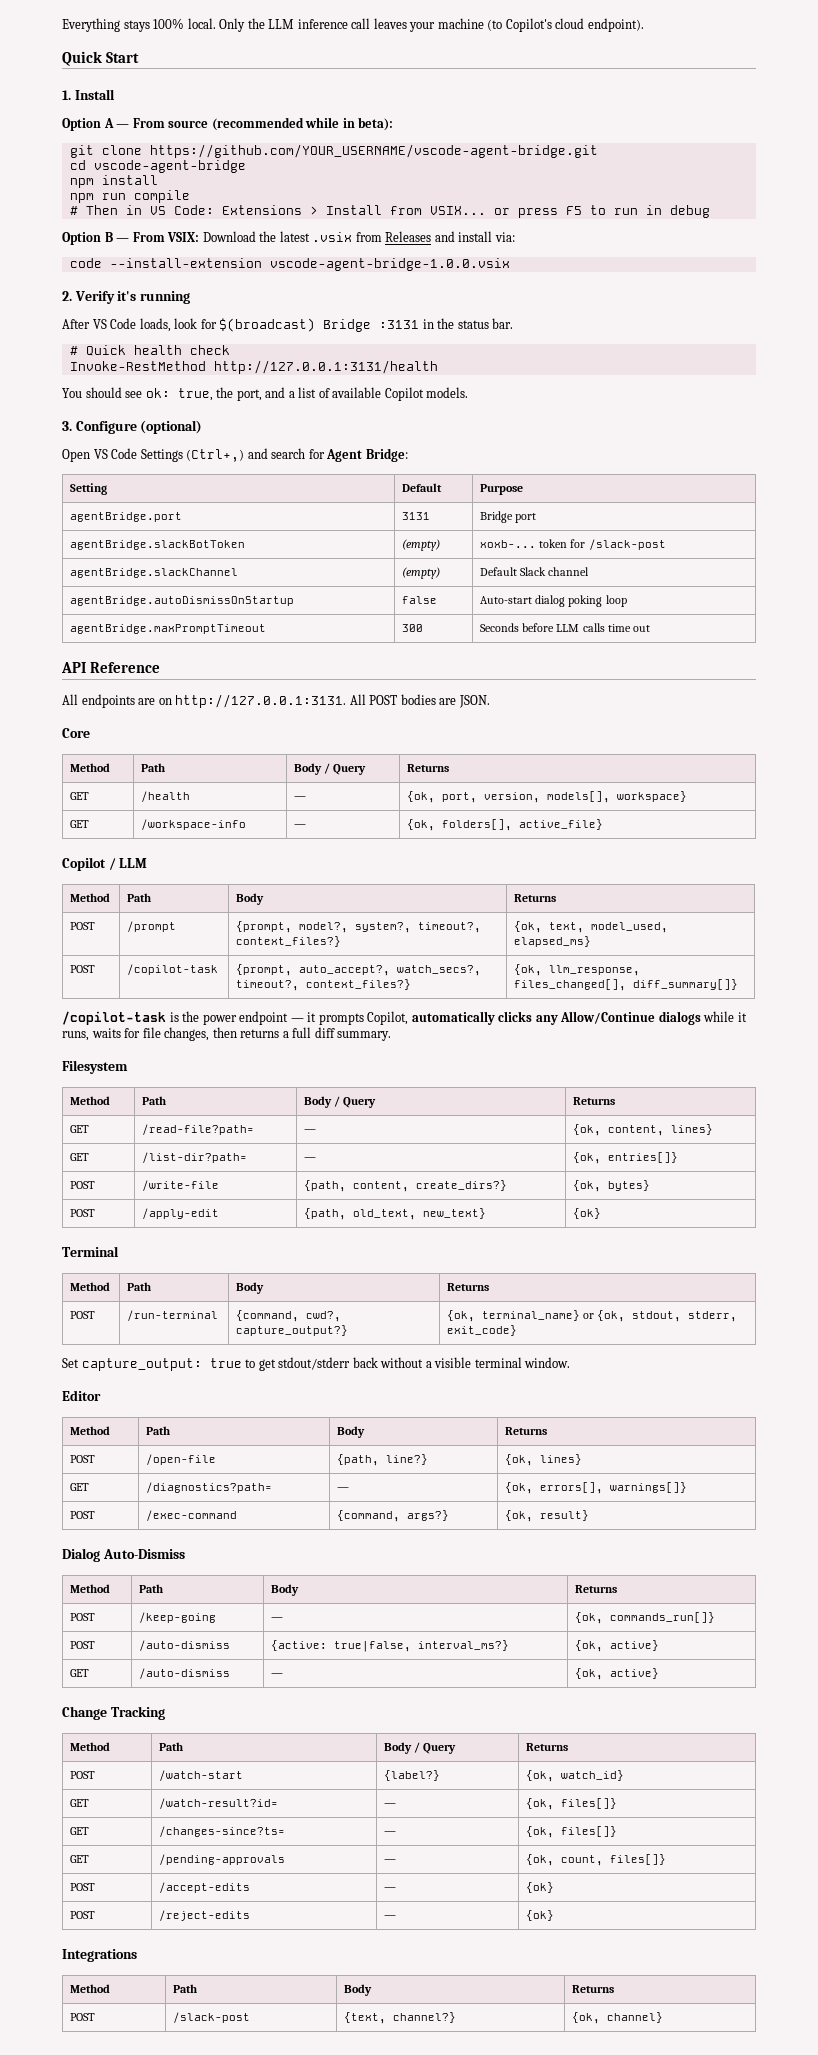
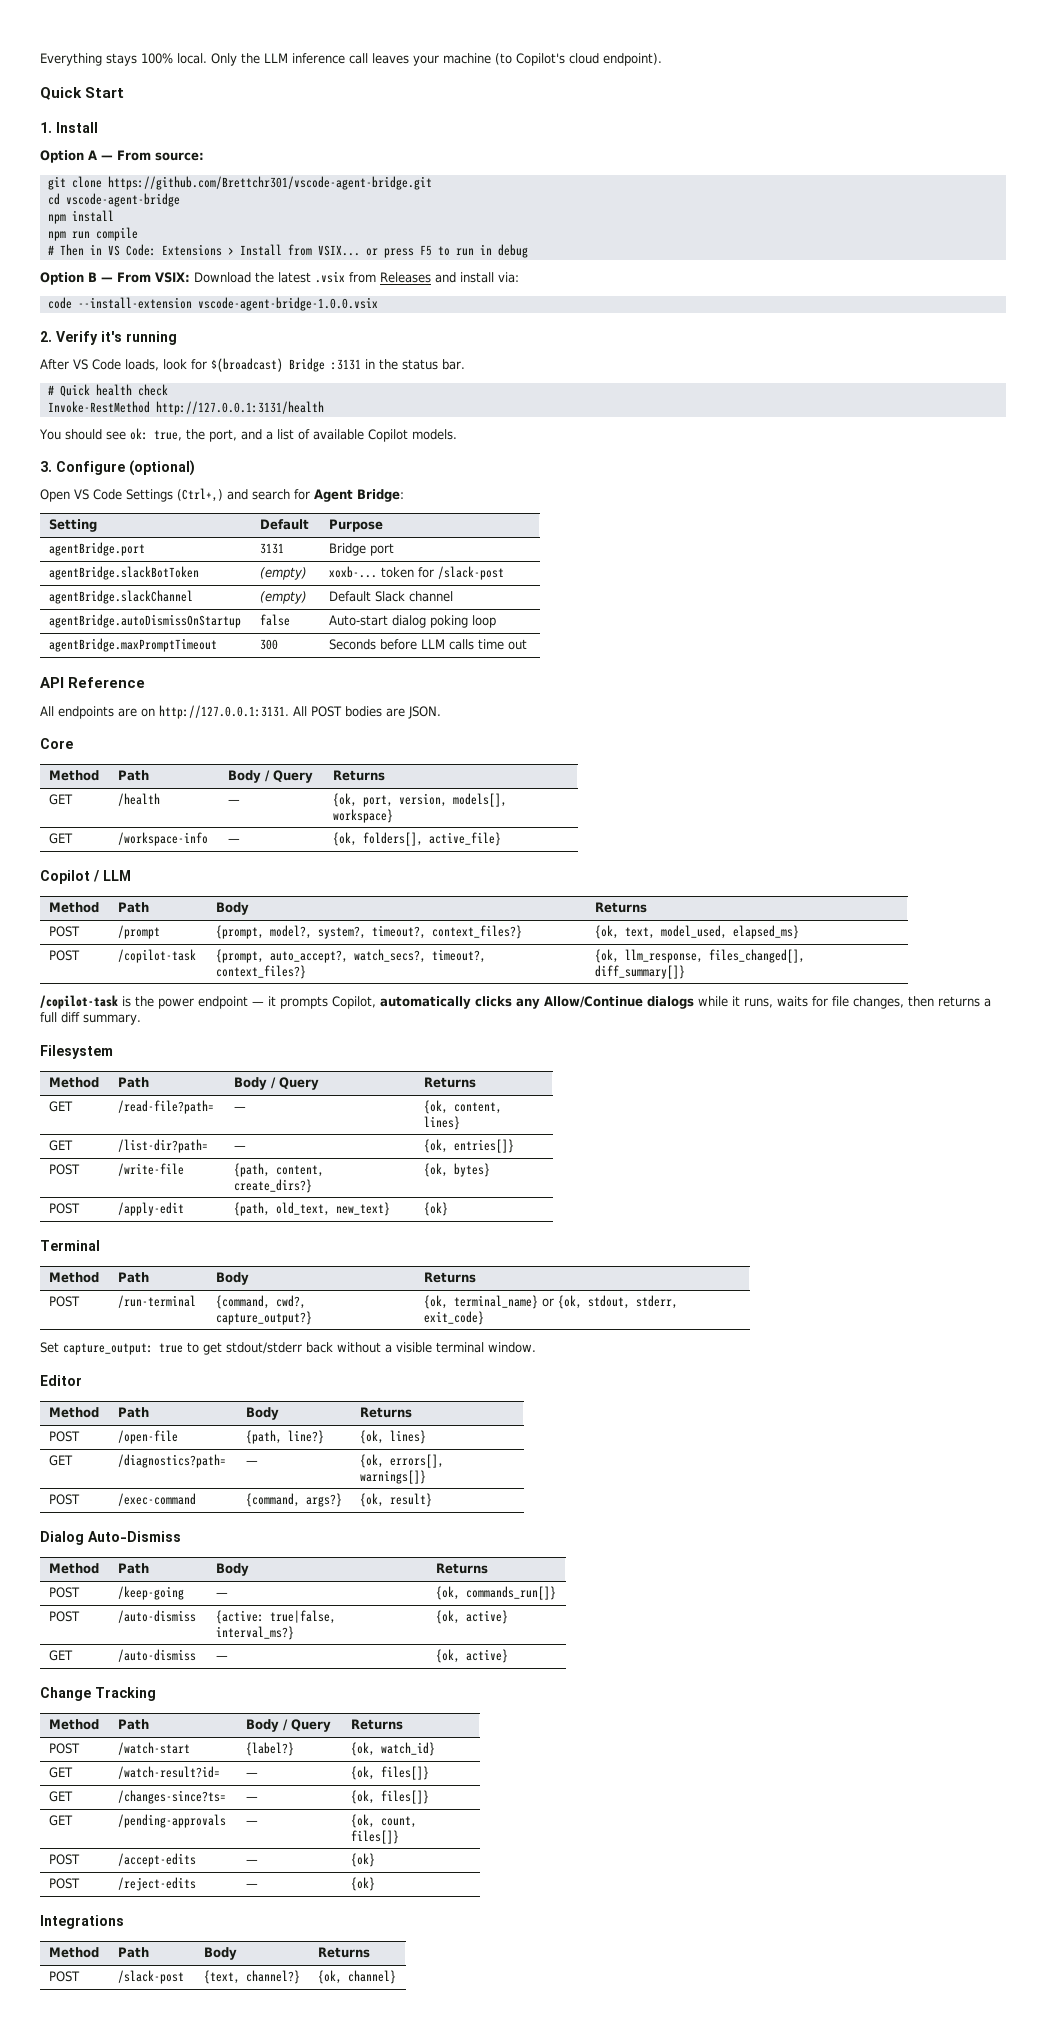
- Option A — From source (recommended while in beta):
+ Option A — From source:
- git clone https://github.com/YOUR_USERNAME/vscode-agent-bridge.git
+ git clone https://github.com/Brettchr301/vscode-agent-bridge.git

